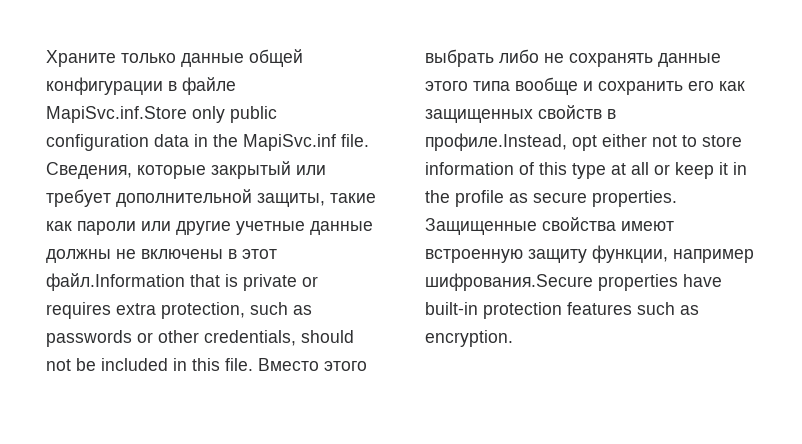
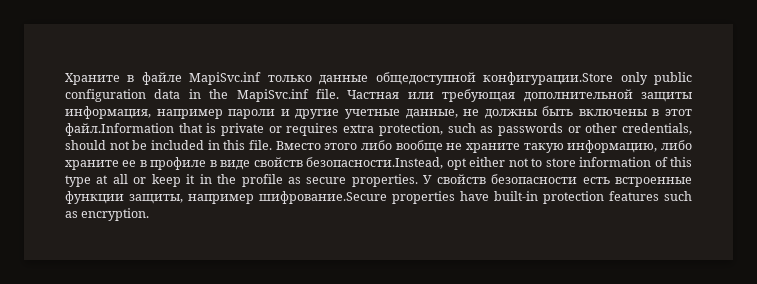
- Храните только данные общей конфигурации в файле MapiSvc.inf.Store only public configuration data in the MapiSvc.inf file.
+ Храните в файле MapiSvc.inf только данные общедоступной конфигурации.Store only public configuration data in the MapiSvc.inf file.
- Сведения, которые закрытый или требует дополнительной защиты, такие как пароли или другие учетные данные должны не включены в этот файл.Information that is private or requires extra protection, such as passwords or other credentials, should not be included in this file.
+ Частная или требующая дополнительной защиты информация, например пароли и другие учетные данные, не должны быть включены в этот файл.Information that is private or requires extra protection, such as passwords or other credentials, should not be included in this file.
- Вместо этого выбрать либо не сохранять данные этого типа вообще и сохранить его как защищенных свойств в профиле.Instead, opt either not to store information of this type at all or keep it in the profile as secure properties.
+ Вместо этого либо вообще не храните такую информацию, либо храните ее в профиле в виде свойств безопасности.Instead, opt either not to store information of this type at all or keep it in the profile as secure properties.
- Защищенные свойства имеют встроенную защиту функции, например шифрования.Secure properties have built-in protection features such as encryption.
+ У свойств безопасности есть встроенные функции защиты, например шифрование.Secure properties have built-in protection features such as encryption.

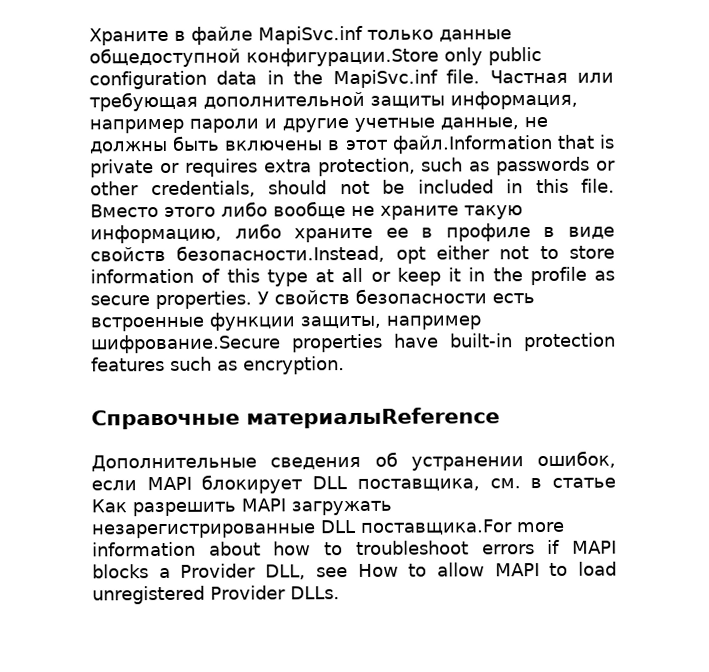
+ Справочные материалыReference
+ Дополнительные сведения об устранении ошибок, если MAPI блокирует DLL поставщика, см. в статье Как разрешить MAPI загружать незарегистрированные DLL поставщика.For more information about how to troubleshoot errors if MAPI blocks a Provider DLL, see How to allow MAPI to load unregistered Provider DLLs.

